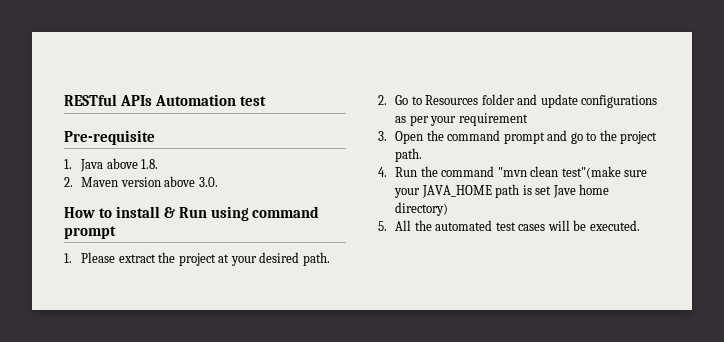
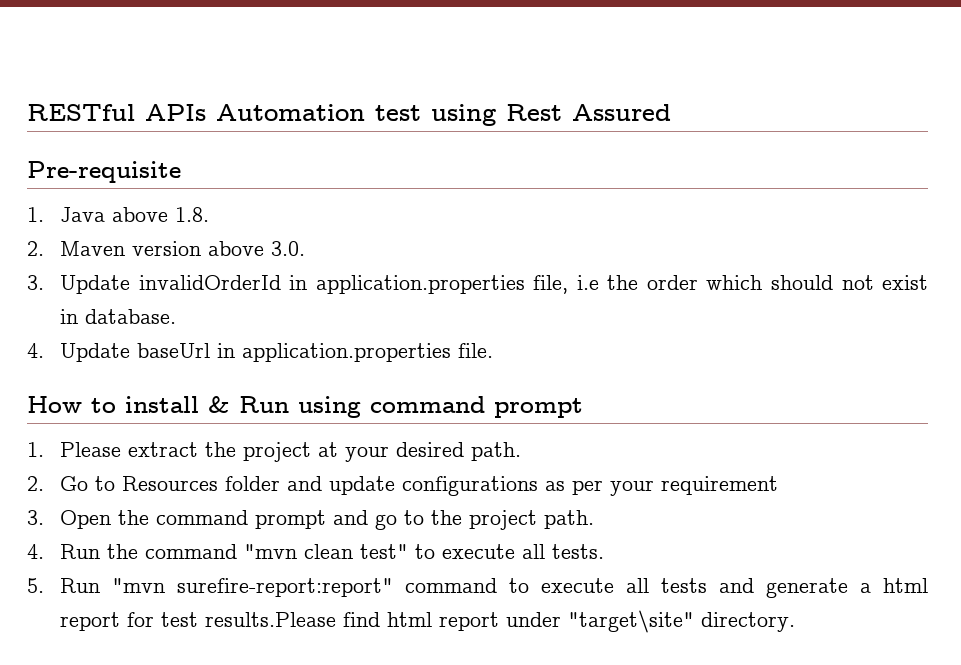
- RESTful APIs Automation test
+ RESTful APIs Automation test using Rest Assured
+ 3. Update invalidOrderId in application.properties file, i.e the order which should not exist in database.
+ 4. Update baseUrl in application.properties file.
- 4. Run the command "mvn clean test"(make sure your JAVA_HOME path is set Jave home directory)
- 5. All the automated test cases will be executed.
+ 4. Run the command "mvn clean test" to execute all tests.
+ 5. Run "mvn surefire-report:report" command to execute all tests and generate a html report for test results.Please find html report under "target\site" directory.

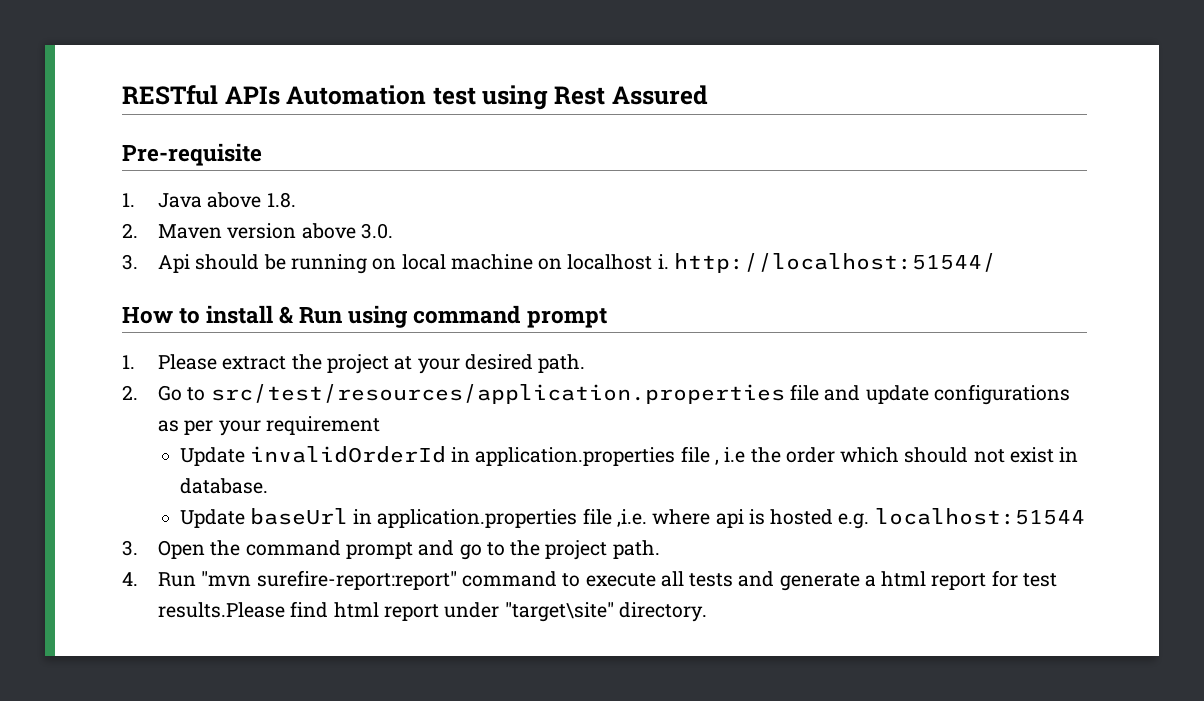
- 3. Update invalidOrderId in application.properties file, i.e the order which should not exist in database.
- 4. Update baseUrl in application.properties file.
+ 3. Api should be running on local machine on localhost i. http://localhost:51544/
- 2. Go to Resources folder and update configurations as per your requirement
+ 2. Go to src/test/resources/application.properties file and update configurations as per your requirement
+ Update invalidOrderId in application.properties file , i.e the order which should not exist in database.
+ Update baseUrl in application.properties file ,i.e. where api is hosted e.g. localhost:51544
- 4. Run the command "mvn clean test" to execute all tests.
- 5. Run "mvn surefire-report:report" command to execute all tests and generate a html report for test results.Please find html report under "target\site" directory.
+ 4. Run "mvn surefire-report:report" command to execute all tests and generate a html report for test results.Please find html report under "target\site" directory.

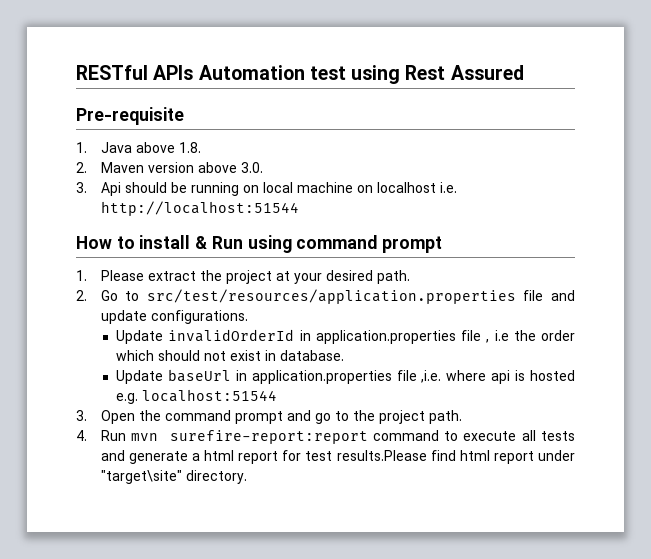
- 3. Api should be running on local machine on localhost i. http://localhost:51544/
+ 3. Api should be running on local machine on localhost i.e. http://localhost:51544
- 2. Go to src/test/resources/application.properties file and update configurations as per your requirement
+ 2. Go to src/test/resources/application.properties file and update configurations.
- 4. Run "mvn surefire-report:report" command to execute all tests and generate a html report for test results.Please find html report under "target\site" directory.
+ 4. Run mvn surefire-report:report command to execute all tests and generate a html report for test results.Please find html report under "target\site" directory.

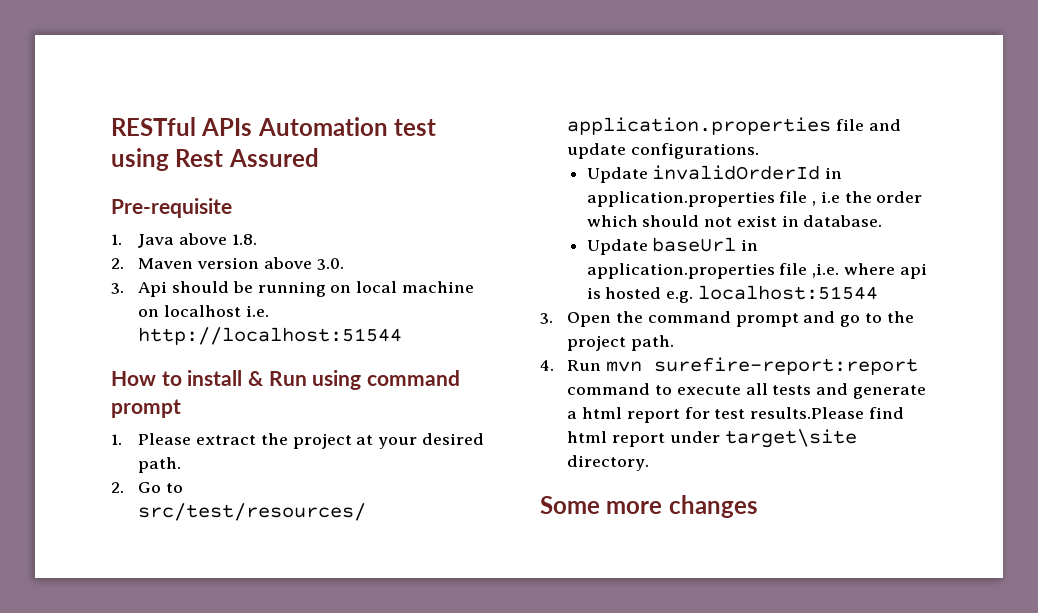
- 4. Run mvn surefire-report:report command to execute all tests and generate a html report for test results.Please find html report under "target\site" directory.
+ 4. Run mvn surefire-report:report command to execute all tests and generate a html report for test results.Please find html report under target\site directory.
+ Some more changes

